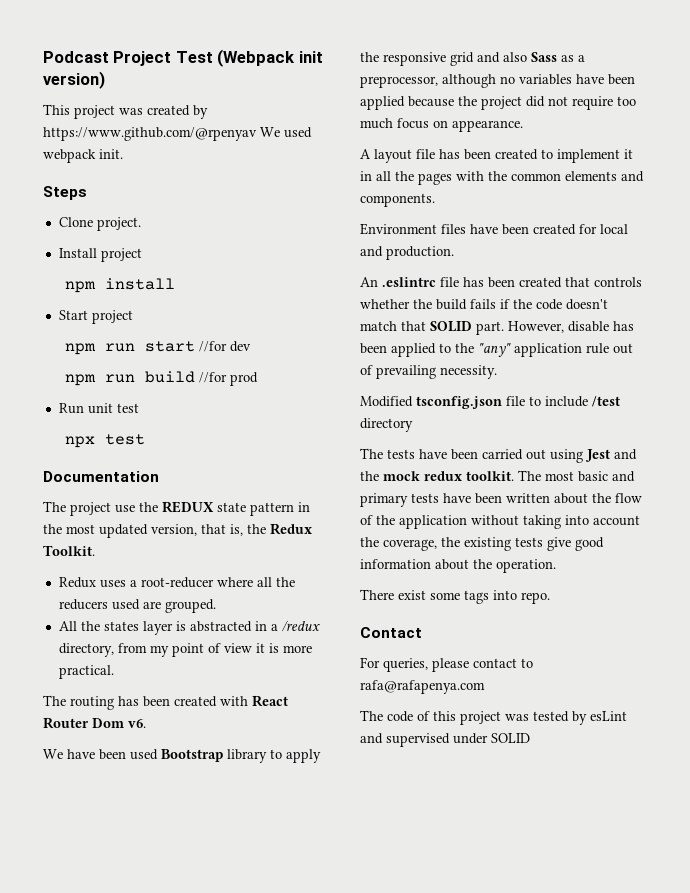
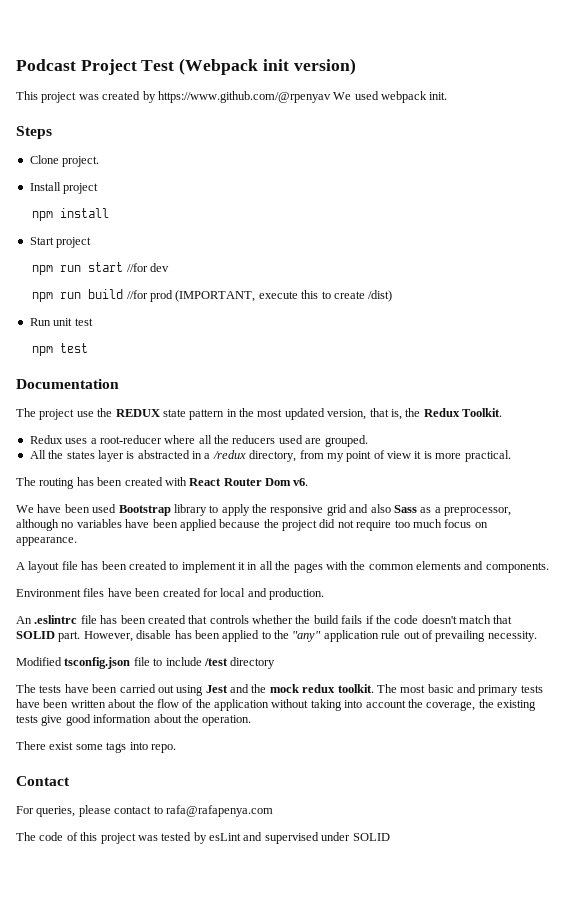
- npm run build //for prod
+ npm run build //for prod (IMPORTANT, execute this to create /dist)
- npx test
+ npm test

